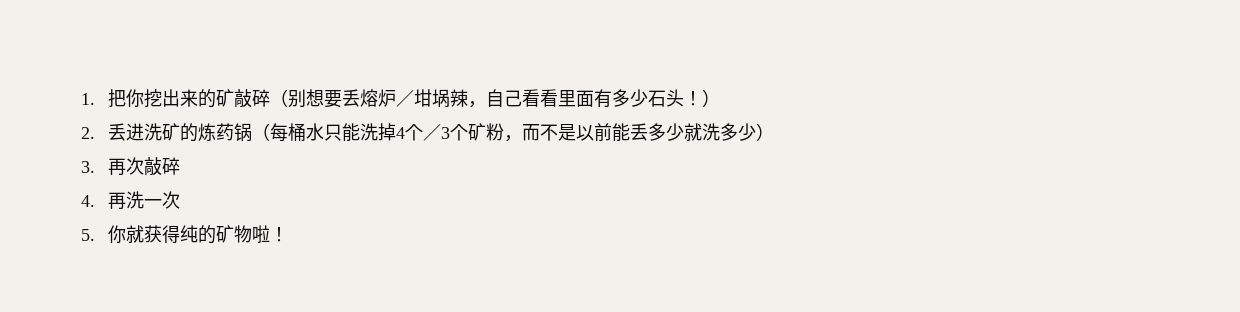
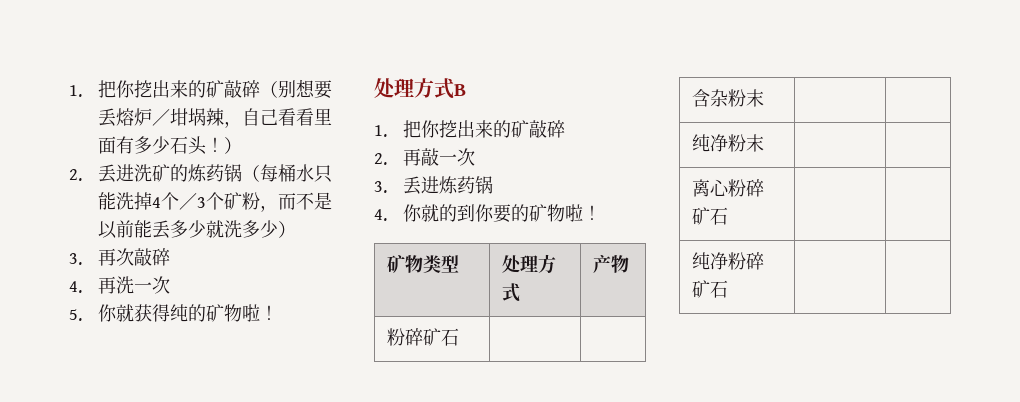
+ 处理方式B
+ 1.把你挖出来的矿敲碎
+ 2.再敲一次
+ 3.丢进炼药锅
+ 4.你就的到你要的矿物啦！
+ 矿物类型 | 处理方式 | 产物
+ 粉碎矿石 | |
+ 含杂粉末 | |
+ 纯净粉末 | |
+ 离心粉碎矿石 | |
+ 纯净粉碎矿石 | |

